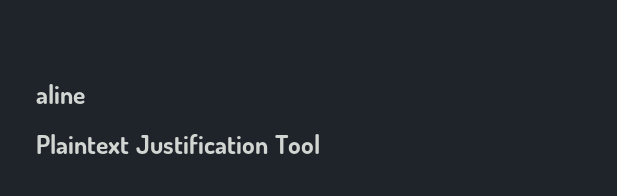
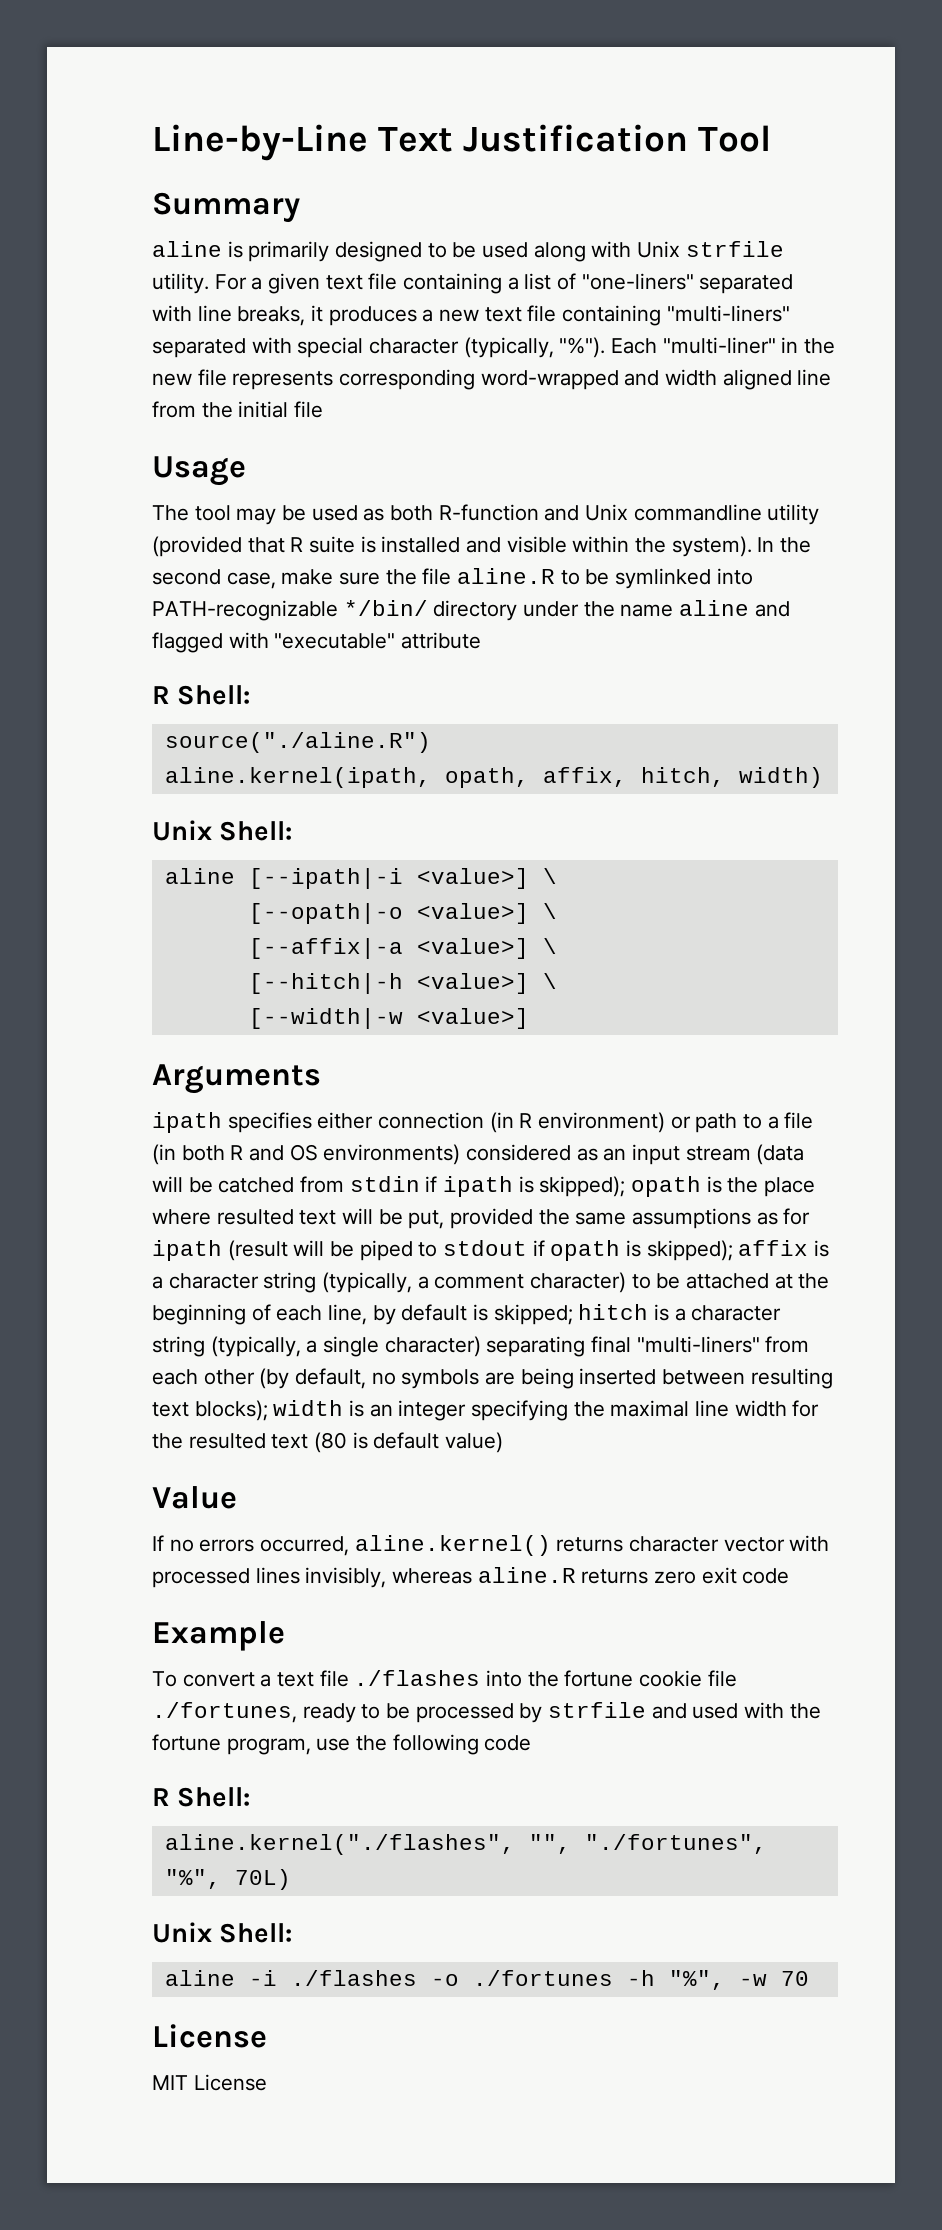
- aline
- Plaintext Justification Tool
+ Line-by-Line Text Justification Tool
+ Summary
+ aline is primarily designed to be used along with Unix strfile utility. For a given text file containing a list of "one-liners" separated with line breaks, it produces a new text file containing "multi-liners" separated with special character (typically, "%"). Each "multi-liner" in the new file represents corresponding word-wrapped and width aligned line from the initial file
+ Usage
+ The tool may be used as both R-function and Unix commandline utility (provided that R suite is installed and visible within the system). In the second case, make sure the file aline.R to be symlinked into PATH-recognizable */bin/ directory under the name aline and flagged with "executable" attribute
+ R Shell:
+ source("./aline.R")
+ aline.kernel(ipath, opath, affix, hitch, width)
+ Unix Shell:
+ aline [--ipath|-i <value>] \
+ [--opath|-o <value>] \
+ [--affix|-a <value>] \
+ [--hitch|-h <value>] \
+ [--width|-w <value>]
+ Arguments
+ ipath specifies either connection (in R environment) or path to a file (in both R and OS environments) considered as an input stream (data will be catched from stdin if ipath is skipped); opath is the place where resulted text will be put, provided the same assumptions as for ipath (result will be piped to stdout if opath is skipped); affix is a character string (typically, a comment character) to be attached at the beginning of each line, by default is skipped; hitch is a character string (typically, a single character) separating final "multi-liners" from each other (by default, no symbols are being inserted between resulting text blocks); width is an integer specifying the maximal line width for the resulted text (80 is default value)
+ Value
+ If no errors occurred, aline.kernel() returns character vector with processed lines invisibly, whereas aline.R returns zero exit code
+ Example
+ To convert a text file ./flashes into the fortune cookie file ./fortunes, ready to be processed by strfile and used with the fortune program, use the following code
+ R Shell:
+ aline.kernel("./flashes", "", "./fortunes", "%", 70L)
+ Unix Shell:
+ aline -i ./flashes -o ./fortunes -h "%", -w 70
+ License
+ MIT License

